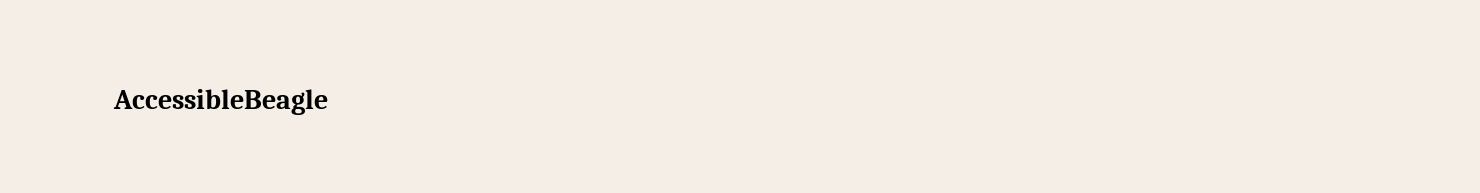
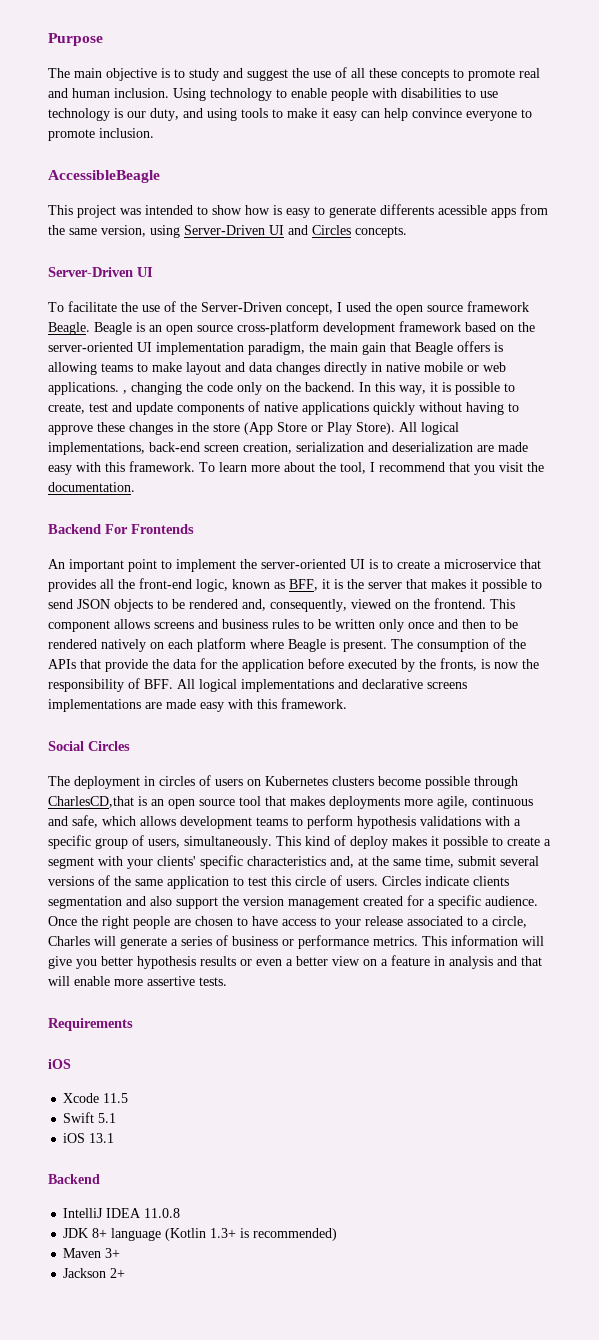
+ Purpose
+ The main objective is to study and suggest the use of all these concepts to promote real and human inclusion. Using technology to enable people with disabilities to use technology is our duty, and using tools to make it easy can help convince everyone to promote inclusion.
  AccessibleBeagle
+ This project was intended to show how is easy to generate differents acessible apps from the same version, using Server-Driven UI and Circles concepts.
+ Server-Driven UI
+ To facilitate the use of the Server-Driven concept, I used the open source framework Beagle. Beagle is an open source cross-platform development framework based on the server-oriented UI implementation paradigm, the main gain that Beagle offers is allowing teams to make layout and data changes directly in native mobile or web applications. , changing the code only on the backend. In this way, it is possible to create, test and update components of native applications quickly without having to approve these changes in the store (App Store or Play Store). All logical implementations, back-end screen creation, serialization and deserialization are made easy with this framework. To learn more about the tool, I recommend that you visit the documentation.
+ Backend For Frontends
+ An important point to implement the server-oriented UI is to create a microservice that provides all the front-end logic, known as BFF, it is the server that makes it possible to send JSON objects to be rendered and, consequently, viewed on the frontend. This component allows screens and business rules to be written only once and then to be rendered natively on each platform where Beagle is present. The consumption of the APIs that provide the data for the application before executed by the fronts, is now the responsibility of BFF. All logical implementations and declarative screens implementations are made easy with this framework.
+ Social Circles
+ The deployment in circles of users on Kubernetes clusters become possible through CharlesCD,that is an open source tool that makes deployments more agile, continuous and safe, which allows development teams to perform hypothesis validations with a specific group of users, simultaneously. This kind of deploy makes it possible to create a segment with your clients' specific characteristics and, at the same time, submit several versions of the same application to test this circle of users. Circles indicate clients segmentation and also support the version management created for a specific audience. Once the right people are chosen to have access to your release associated to a circle, Charles will generate a series of business or performance metrics. This information will give you better hypothesis results or even a better view on a feature in analysis and that will enable more assertive tests.
+ Requirements
+ iOS
+ Xcode 11.5
+ Swift 5.1
+ iOS 13.1
+ Backend
+ IntelliJ IDEA 11.0.8
+ JDK 8+ language (Kotlin 1.3+ is recommended)
+ Maven 3+
+ Jackson 2+

